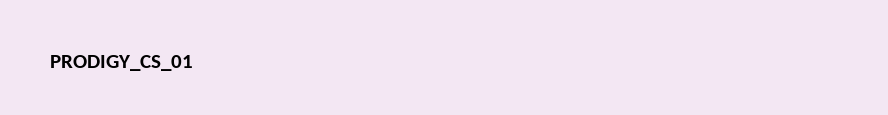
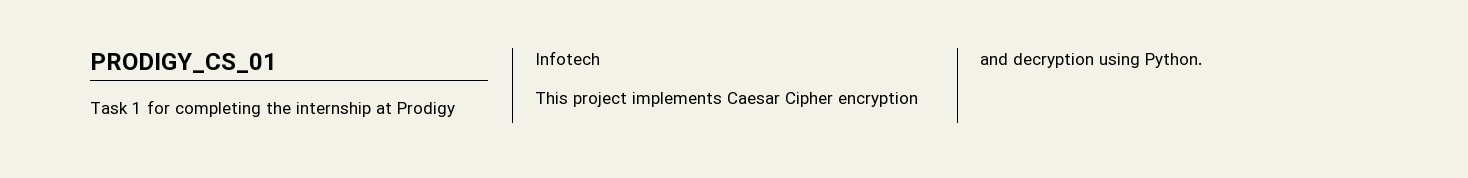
+ Task 1 for completing the internship at Prodigy Infotech
+ This project implements Caesar Cipher encryption and decryption using Python.

